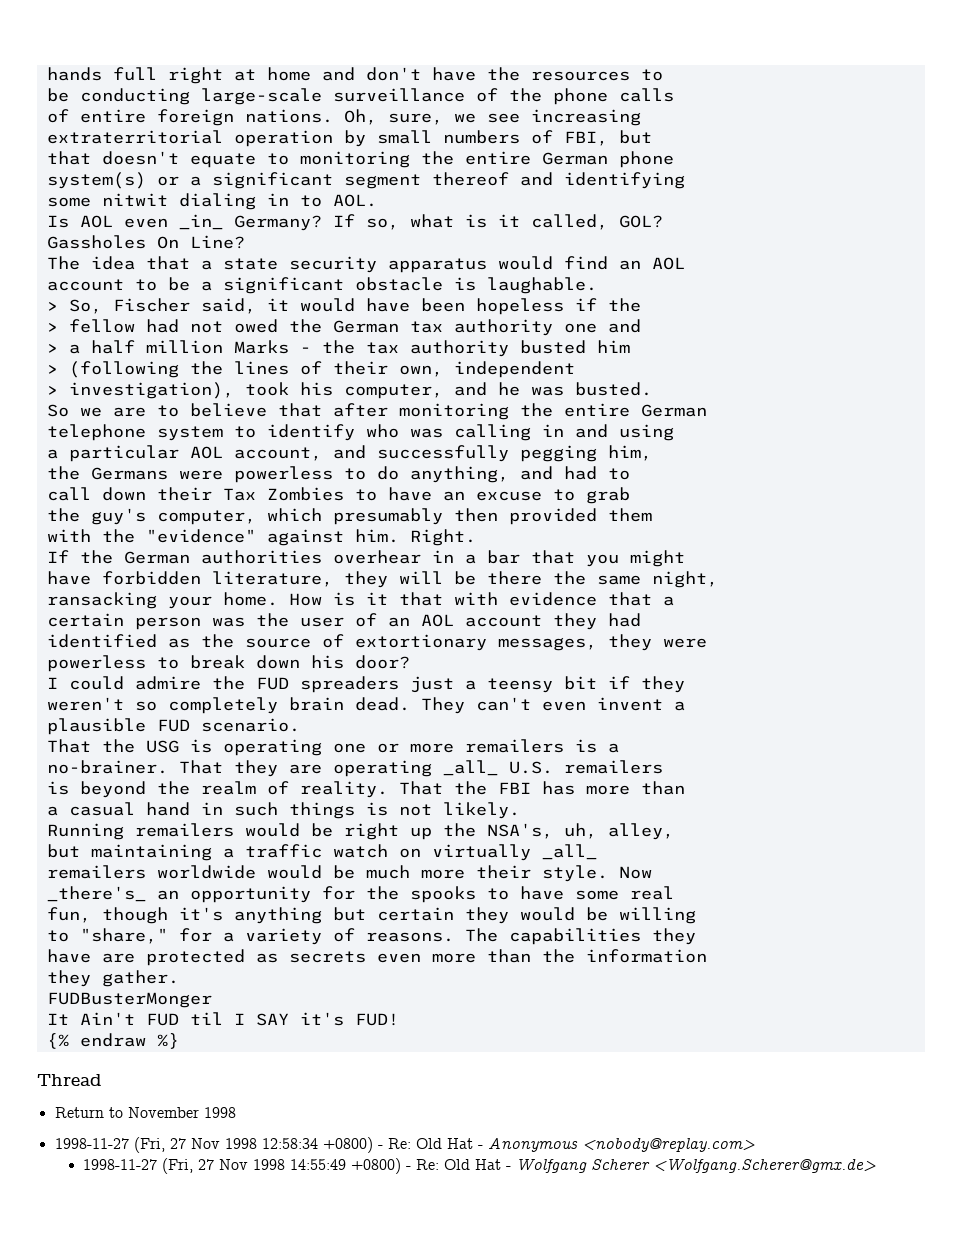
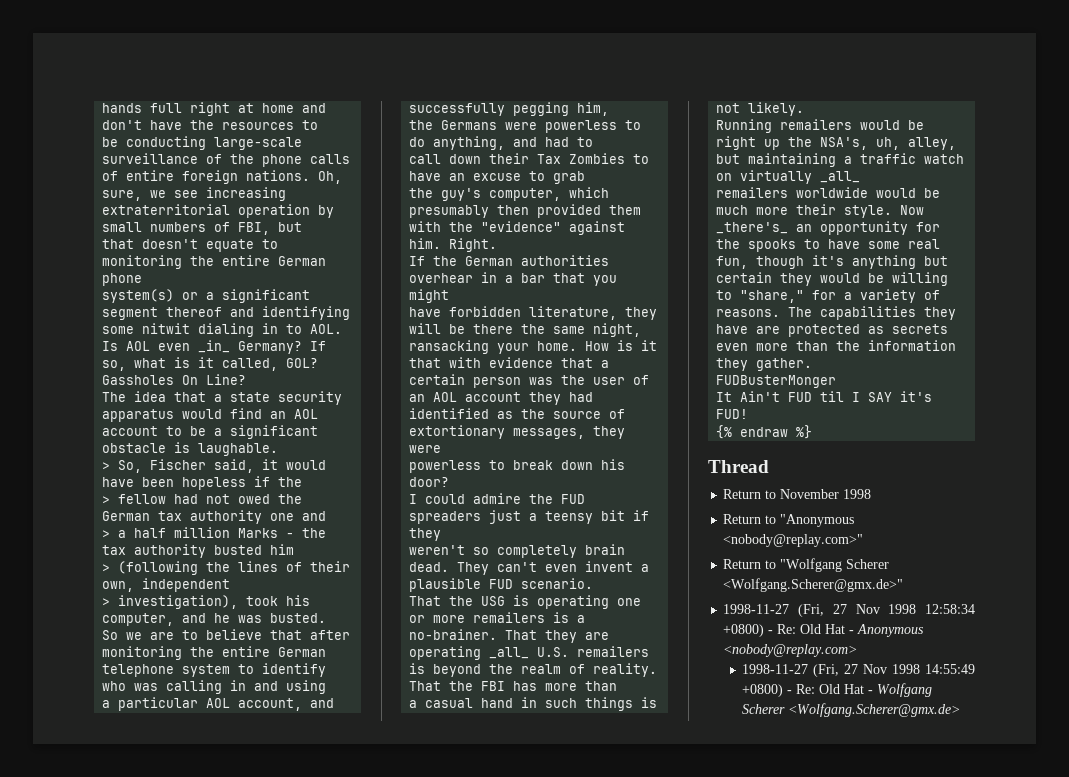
+ Return to "Anonymous <nobody@replay.com>"
+ Return to "Wolfgang Scherer <Wolfgang.Scherer@gmx.de>"

